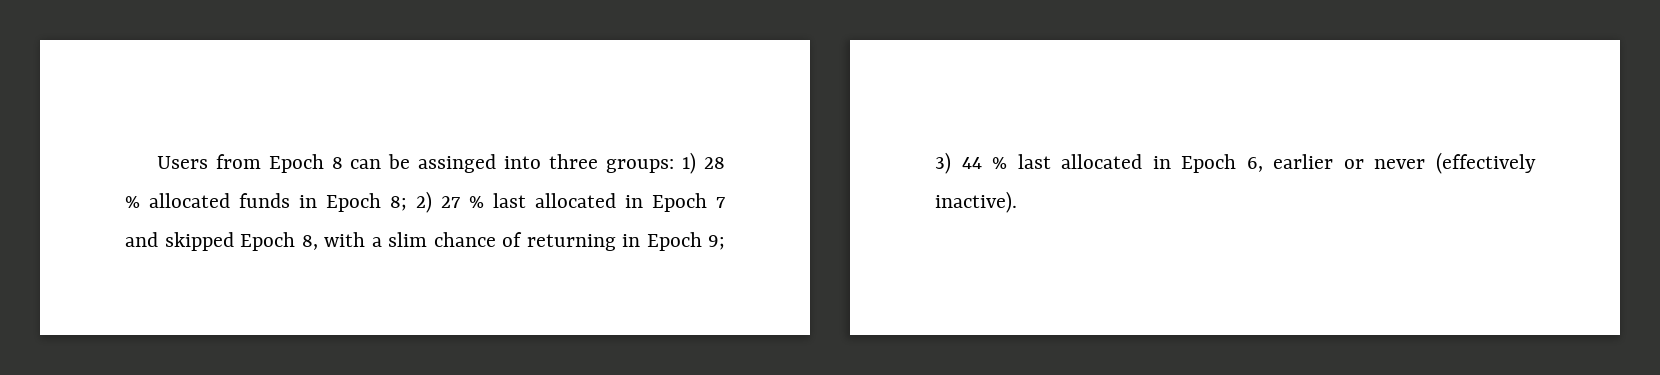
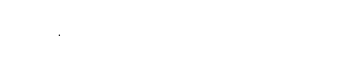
- Users from Epoch 8 can be assinged into three groups: 1) 28 % allocated funds in Epoch 8; 2) 27 % last allocated in Epoch 7 and skipped Epoch 8, with a slim chance of returning in Epoch 9; 3) 44 % last allocated in Epoch 6, earlier or never (effectively inactive).
+ .

